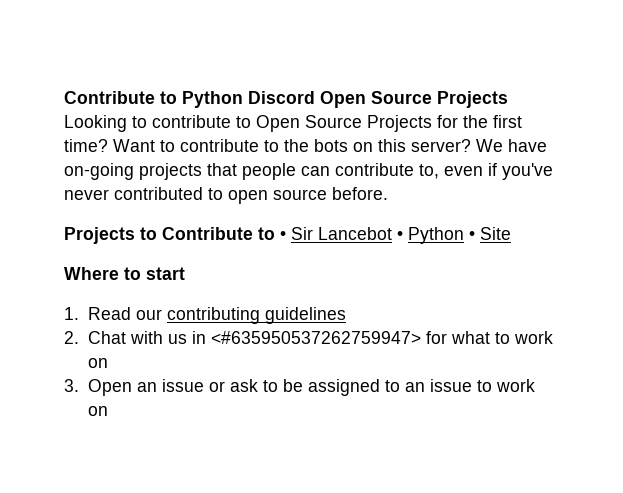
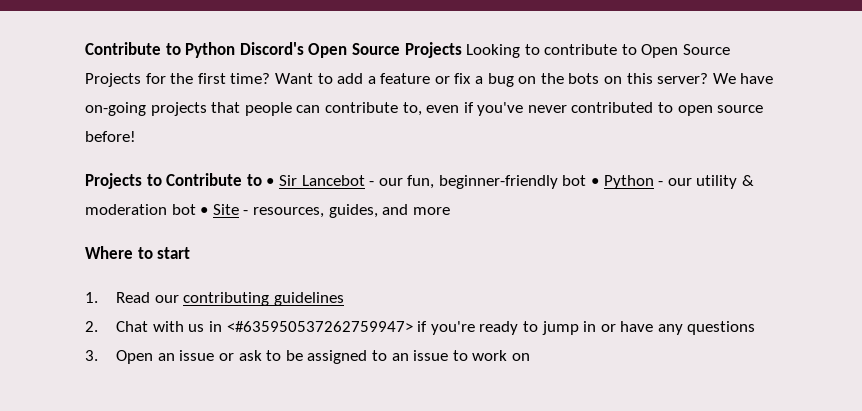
- Contribute to Python Discord Open Source Projects Looking to contribute to Open Source Projects for the first time?
+ Contribute to Python Discord's Open Source Projects Looking to contribute to Open Source Projects for the first time?
- Want to contribute to the bots on this server?
+ Want to add a feature or fix a bug on the bots on this server?
- We have on-going projects that people can contribute to, even if you've never contributed to open source before.
+ We have on-going projects that people can contribute to, even if you've never contributed to open source before!
- Projects to Contribute to • Sir Lancebot • Python • Site
+ Projects to Contribute to • Sir Lancebot - our fun, beginner-friendly bot • Python - our utility & moderation bot • Site - resources, guides, and more
- 2. Chat with us in <#635950537262759947> for what to work on
+ 2. Chat with us in <#635950537262759947> if you're ready to jump in or have any questions

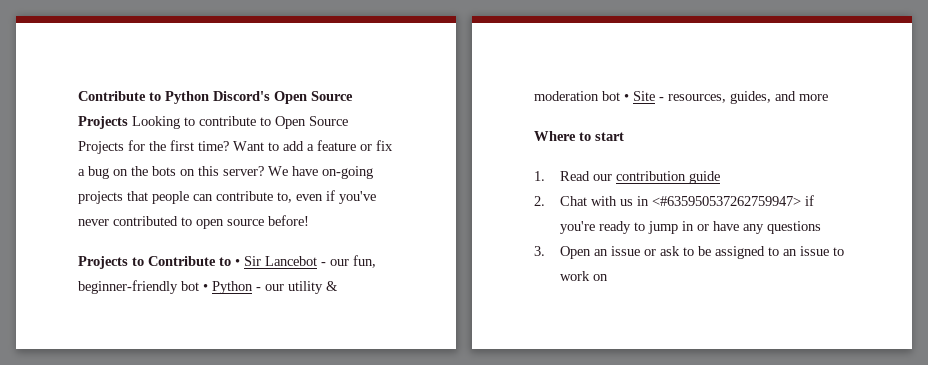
- 1. Read our contributing guidelines
+ 1. Read our contribution guide

